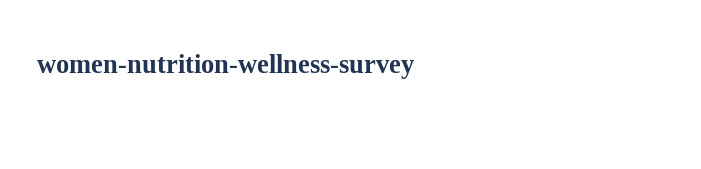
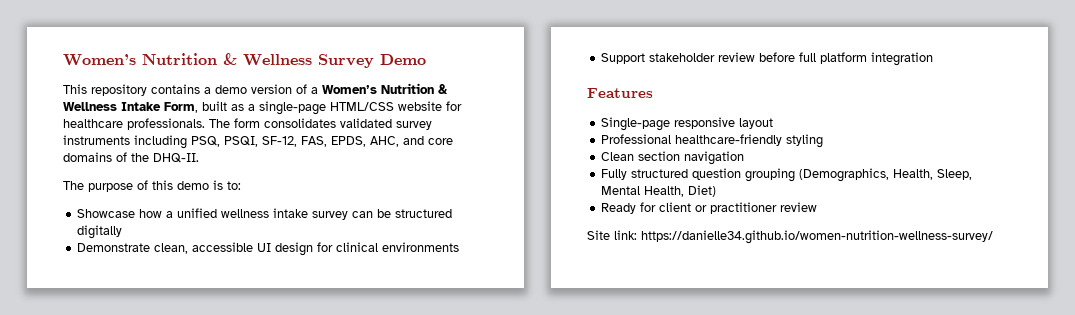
- women-nutrition-wellness-survey
+ Women’s Nutrition & Wellness Survey Demo
+ This repository contains a demo version of a Women’s Nutrition & Wellness Intake Form, built as a single-page HTML/CSS website for healthcare professionals. The form consolidates validated survey instruments including PSQ, PSQI, SF-12, FAS, EPDS, AHC, and core domains of the DHQ-II.
+ The purpose of this demo is to:
+ Showcase how a unified wellness intake survey can be structured digitally
+ Demonstrate clean, accessible UI design for clinical environments
+ Support stakeholder review before full platform integration
+ Features
+ Single-page responsive layout
+ Professional healthcare-friendly styling
+ Clean section navigation
+ Fully structured question grouping (Demographics, Health, Sleep, Mental Health, Diet)
+ Ready for client or practitioner review
+ Site link: https://danielle34.github.io/women-nutrition-wellness-survey/

